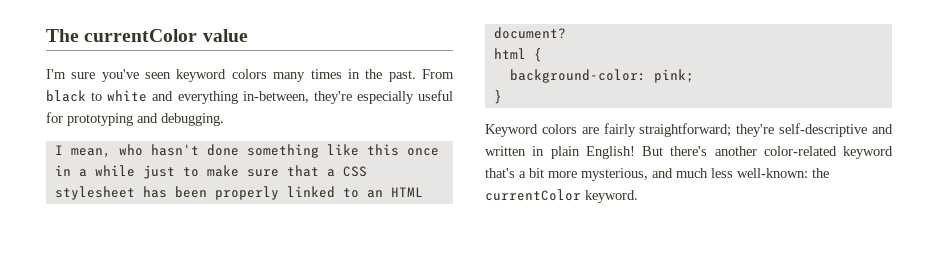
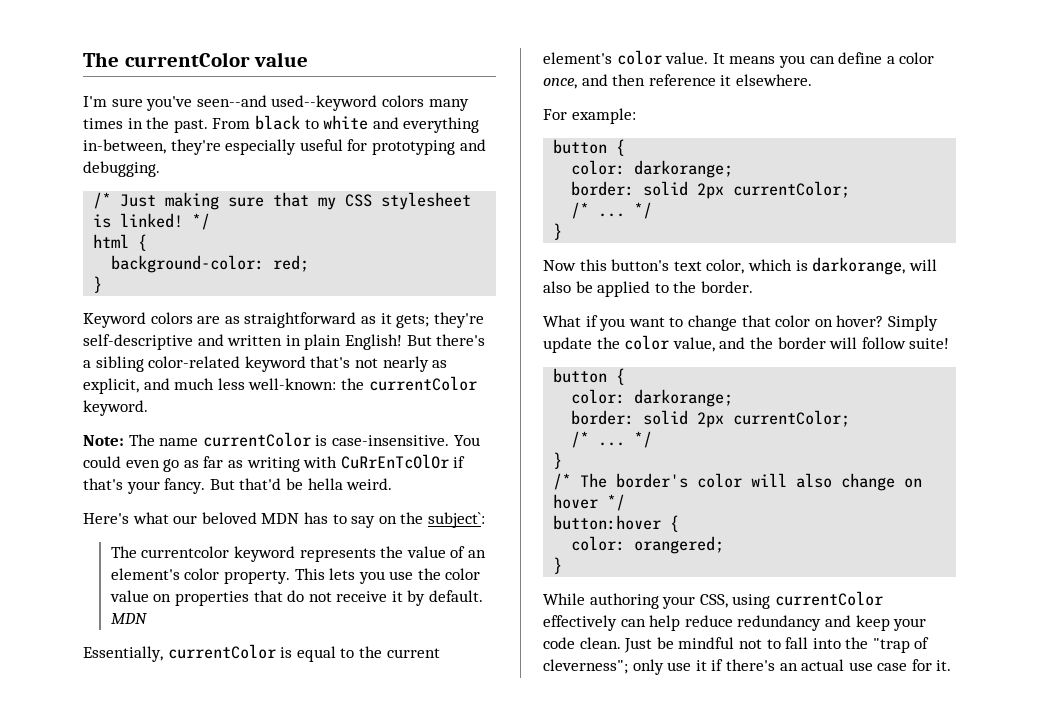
- I'm sure you've seen keyword colors many times in the past.
+ I'm sure you've seen--and used--keyword colors many times in the past.
- I mean, who hasn't done something like this once in a while just to make sure that a CSS stylesheet has been properly linked to an HTML document?
+ /* Just making sure that my CSS stylesheet is linked! */
- background-color: pink;
+ background-color: red;
- Keyword colors are fairly straightforward; they're self-descriptive and written in plain English!
+ Keyword colors are as straightforward as it gets; they're self-descriptive and written in plain English!
- But there's another color-related keyword that's a bit more mysterious, and much less well-known: the currentColor keyword.
+ But there's a sibling color-related keyword that's not nearly as explicit, and much less well-known: the currentColor keyword.
+ Note: The name currentColor is case-insensitive. You could even go as far as writing with CuRrEnTcOlOr if that's your fancy. But that'd be hella weird.
+ Here's what our beloved MDN has to say on the subject`:
+ The currentcolor keyword represents the value of an element's color property. This lets you use the color value on properties that do not receive it by default. MDN
+ Essentially, currentColor is equal to the current element's color value. It means you can define a color once, and then reference it elsewhere.
+ For example:
+ button {
+ color: darkorange;
+ border: solid 2px currentColor;
+ /* ... */
+ }
+ Now this button's text color, which is darkorange, will also be applied to the border.
+ What if you want to change that color on hover? Simply update the color value, and the border will follow suite!
+ button {
+ color: darkorange;
+ border: solid 2px currentColor;
+ /* ... */
+ }
+ /* The border's color will also change on hover */
+ button:hover {
+ color: orangered;
+ }
+ While authoring your CSS, using currentColor effectively can help reduce redundancy and keep your code clean. Just be mindful not to fall into the "trap of cleverness"; only use it if there's an actual use case for it.

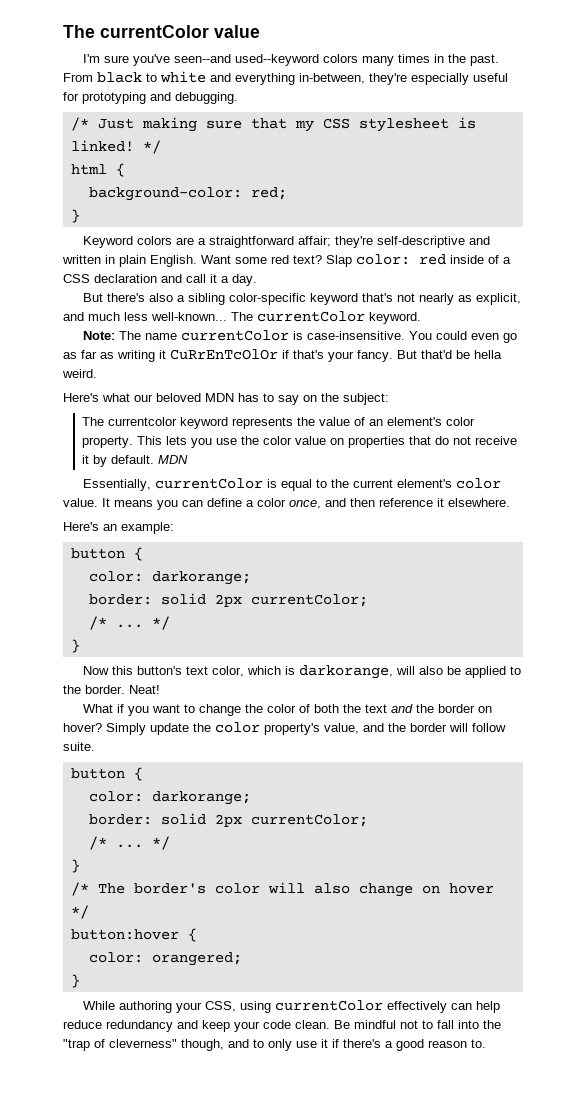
- Keyword colors are as straightforward as it gets; they're self-descriptive and written in plain English! But there's a sibling color-related keyword that's not nearly as explicit, and much less well-known: the currentColor keyword.
+ Keyword colors are a straightforward affair; they're self-descriptive and written in plain English. Want some red text? Slap color: red inside of a CSS declaration and call it a day.
+ But there's also a sibling color-specific keyword that's not nearly as explicit, and much less well-known... The currentColor keyword.
- You could even go as far as writing with CuRrEnTcOlOr if that's your fancy.
+ You could even go as far as writing it CuRrEnTcOlOr if that's your fancy.
- Here's what our beloved MDN has to say on the subject`:
+ Here's what our beloved MDN has to say on the subject:
- For example:
+ Here's an example:
+ Neat!
- What if you want to change that color on hover?
+ What if you want to change the color of both the text and the border on hover?
- Simply update the color value, and the border will follow suite!
+ Simply update the color property's value, and the border will follow suite.
- Just be mindful not to fall into the "trap of cleverness"; only use it if there's an actual use case for it.
+ Be mindful not to fall into the "trap of cleverness" though, and to only use it if there's a good reason to.

